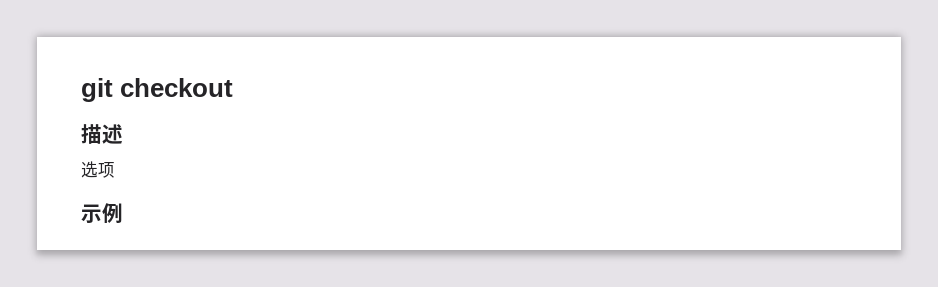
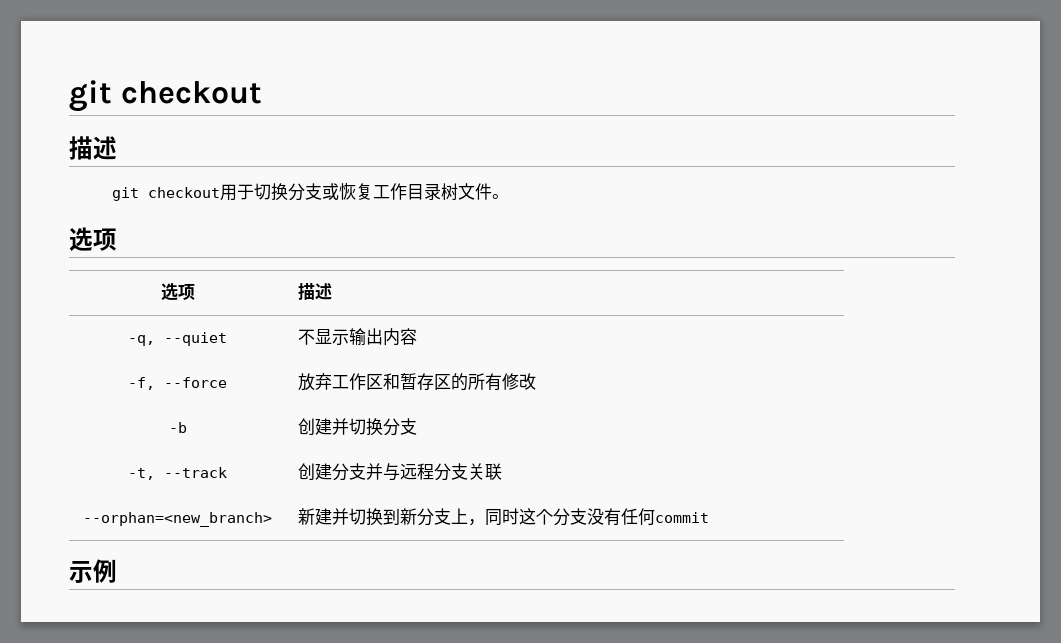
+ git checkout用于切换分支或恢复工作目录树文件。
  选项
+ 选项 | 描述
+ -q, --quiet | 不显示输出内容
+ -f, --force | 放弃工作区和暂存区的所有修改
+ -b | 创建并切换分支
+ -t, --track | 创建分支并与远程分支关联
+ --orphan=<new_branch> | 新建并切换到新分支上，同时这个分支没有任何commit

